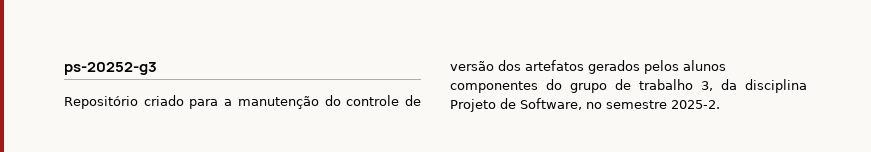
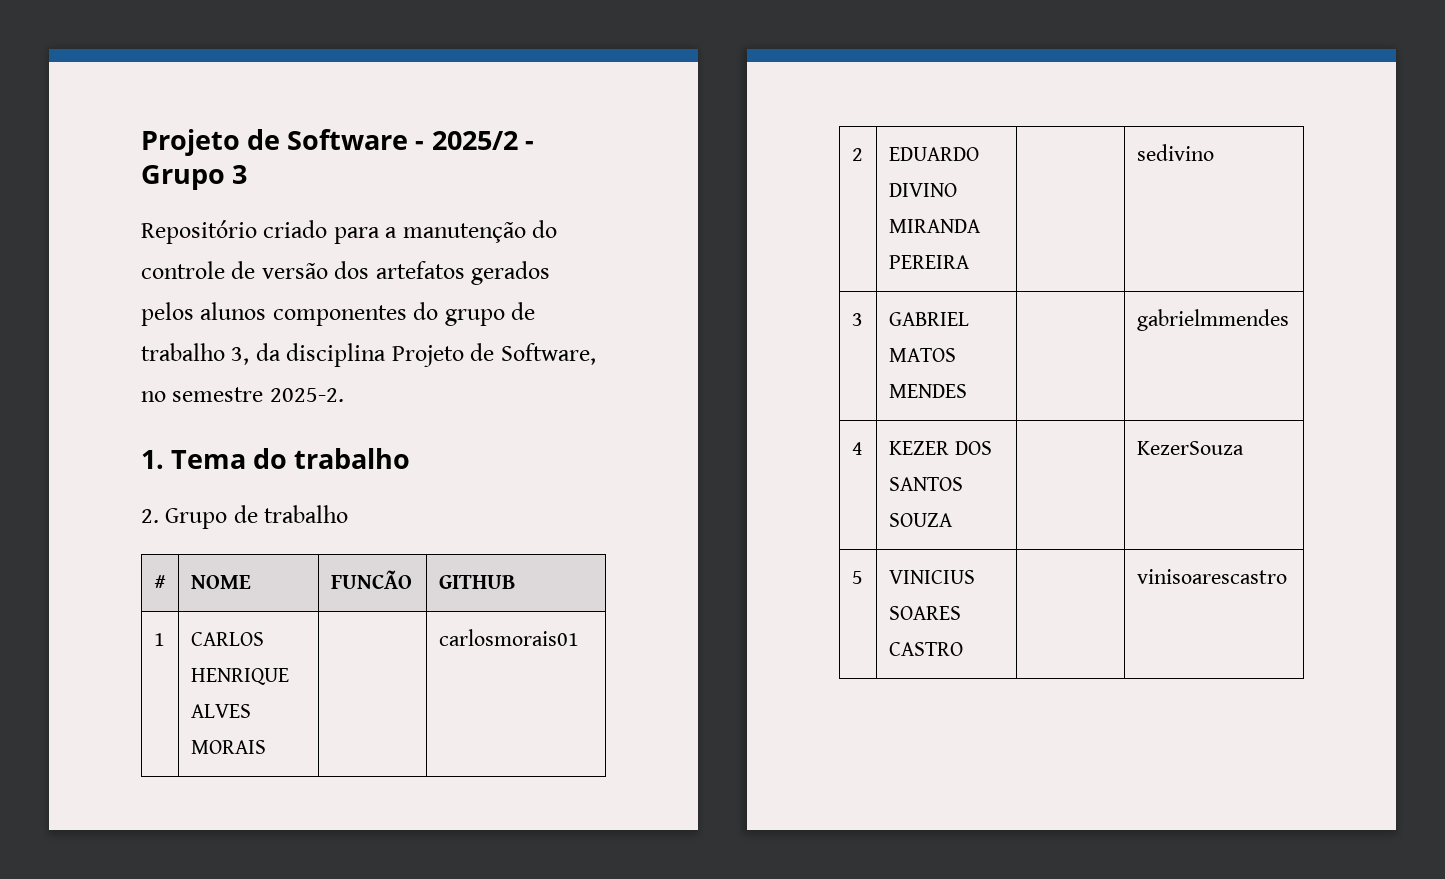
- ps-20252-g3
+ Projeto de Software - 2025/2 - Grupo 3
+ 1. Tema do trabalho
+ 2. Grupo de trabalho
+ # | NOME | FUNCÃO | GITHUB
+ 1 | CARLOS HENRIQUE ALVES MORAIS | | carlosmorais01
+ 2 | EDUARDO DIVINO MIRANDA PEREIRA | | sedivino
+ 3 | GABRIEL MATOS MENDES | | gabrielmmendes
+ 4 | KEZER DOS SANTOS SOUZA | | KezerSouza
+ 5 | VINICIUS SOARES CASTRO | | vinisoarescastro

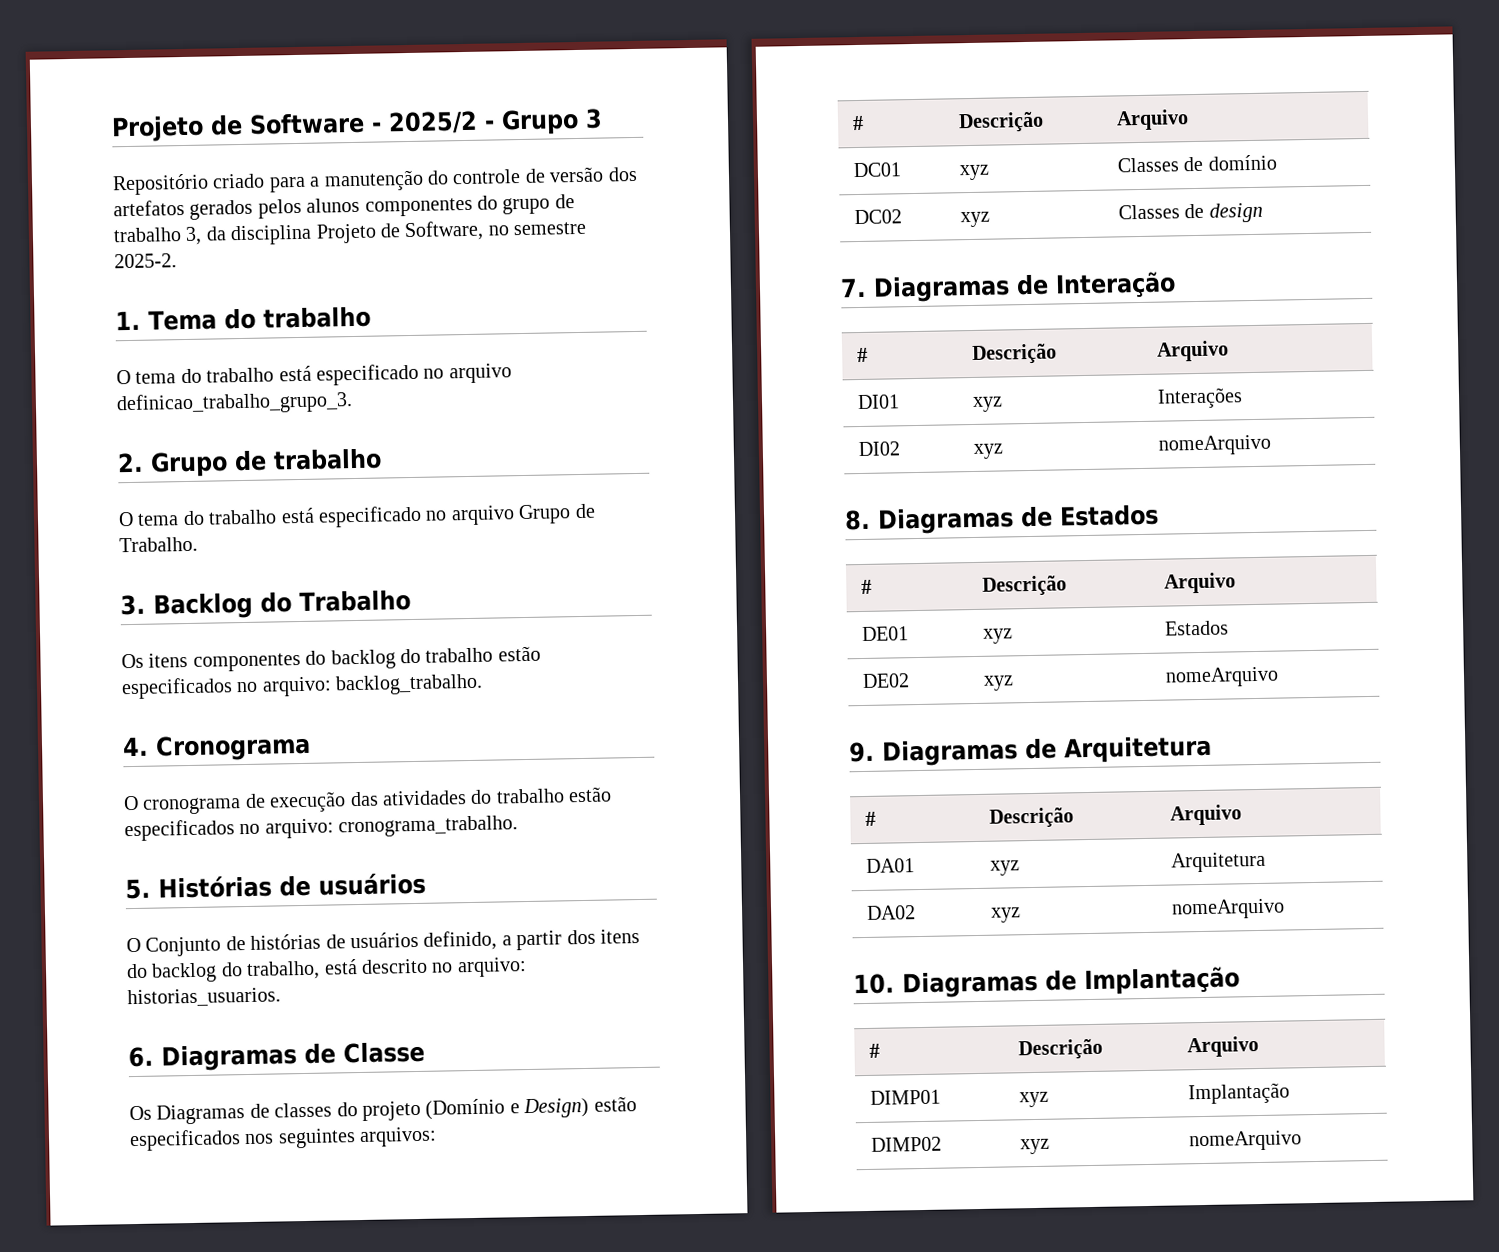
+ O tema do trabalho está especificado no arquivo definicao_trabalho_grupo_3.
  2. Grupo de trabalho
- # | NOME | FUNCÃO | GITHUB
- 1 | CARLOS HENRIQUE ALVES MORAIS | | carlosmorais01
- 2 | EDUARDO DIVINO MIRANDA PEREIRA | | sedivino
- 3 | GABRIEL MATOS MENDES | | gabrielmmendes
- 4 | KEZER DOS SANTOS SOUZA | | KezerSouza
- 5 | VINICIUS SOARES CASTRO | | vinisoarescastro
+ O tema do trabalho está especificado no arquivo Grupo de Trabalho.
+ 3. Backlog do Trabalho
+ Os itens componentes do backlog do trabalho estão especificados no arquivo: backlog_trabalho.
+ 4. Cronograma
+ O cronograma de execução das atividades do trabalho estão especificados no arquivo: cronograma_trabalho.
+ 5. Histórias de usuários
+ O Conjunto de histórias de usuários definido, a partir dos itens do backlog do trabalho, está descrito no arquivo: historias_usuarios.
+ 6. Diagramas de Classe
+ Os Diagramas de classes do projeto (Domínio e Design) estão especificados nos seguintes arquivos:
+ # | Descrição | Arquivo
+ DC01 | xyz | Classes de domínio
+ DC02 | xyz | Classes de design
+ 7. Diagramas de Interação
+ # | Descrição | Arquivo
+ DI01 | xyz | Interações
+ DI02 | xyz | nomeArquivo
+ 8. Diagramas de Estados
+ # | Descrição | Arquivo
+ DE01 | xyz | Estados
+ DE02 | xyz | nomeArquivo
+ 9. Diagramas de Arquitetura
+ # | Descrição | Arquivo
+ DA01 | xyz | Arquitetura
+ DA02 | xyz | nomeArquivo
+ 10. Diagramas de Implantação
+ # | Descrição | Arquivo
+ DIMP01 | xyz | Implantação
+ DIMP02 | xyz | nomeArquivo

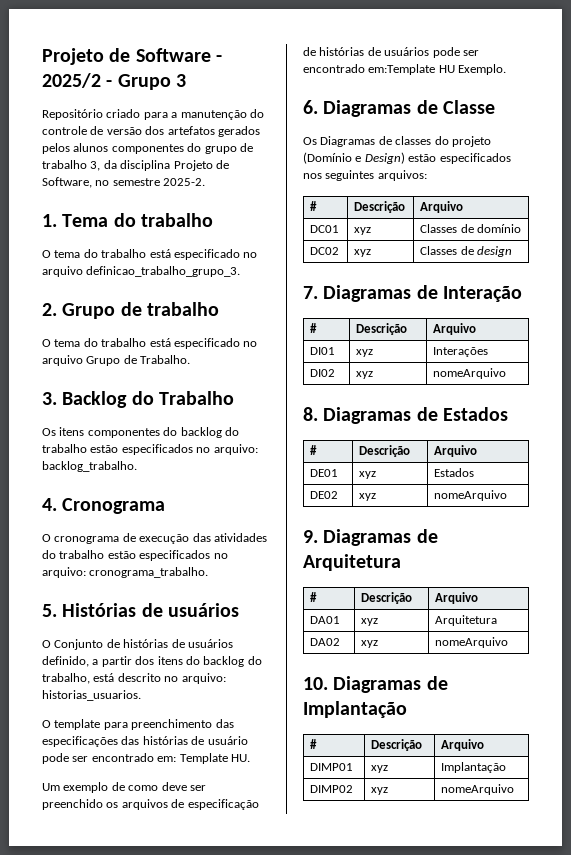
+ O template para preenchimento das especificações das histórias de usuário pode ser encontrado em: Template HU.
+ Um exemplo de como deve ser preenchido os arquivos de especificação de histórias de usuários pode ser encontrado em:Template HU Exemplo.

